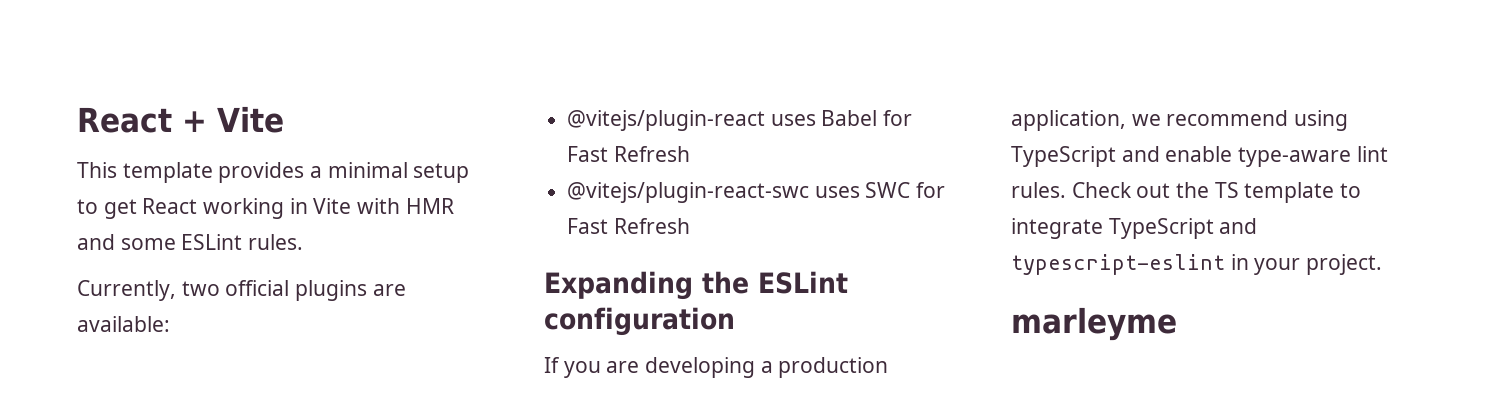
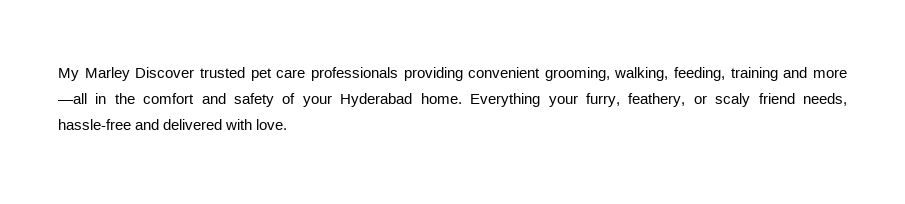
- React + Vite
- This template provides a minimal setup to get React working in Vite with HMR and some ESLint rules.
- Currently, two official plugins are available:
- @vitejs/plugin-react uses Babel for Fast Refresh
- @vitejs/plugin-react-swc uses SWC for Fast Refresh
- Expanding the ESLint configuration
- If you are developing a production application, we recommend using TypeScript and enable type-aware lint rules. Check out the TS template to integrate TypeScript and typescript-eslint in your project.
- marleyme
+ My Marley Discover trusted pet care professionals providing convenient grooming, walking, feeding, training and more —all in the comfort and safety of your Hyderabad home. Everything your furry, feathery, or scaly friend needs, hassle-free and delivered with love.

